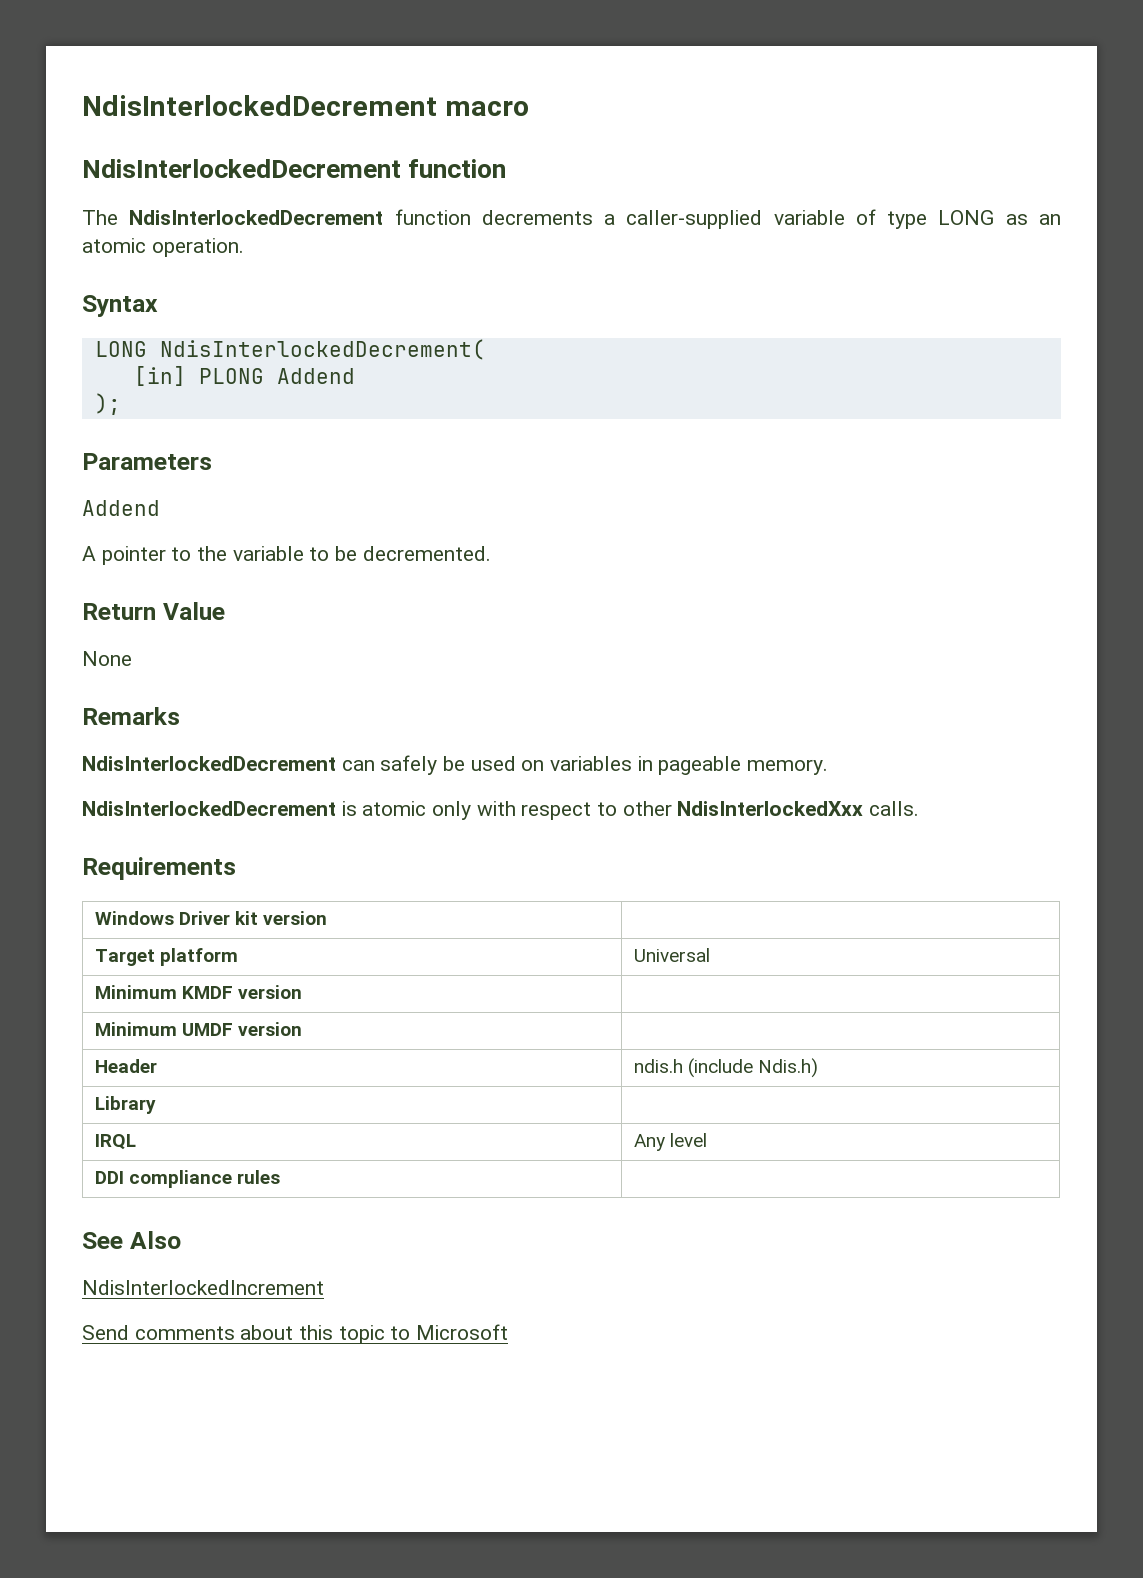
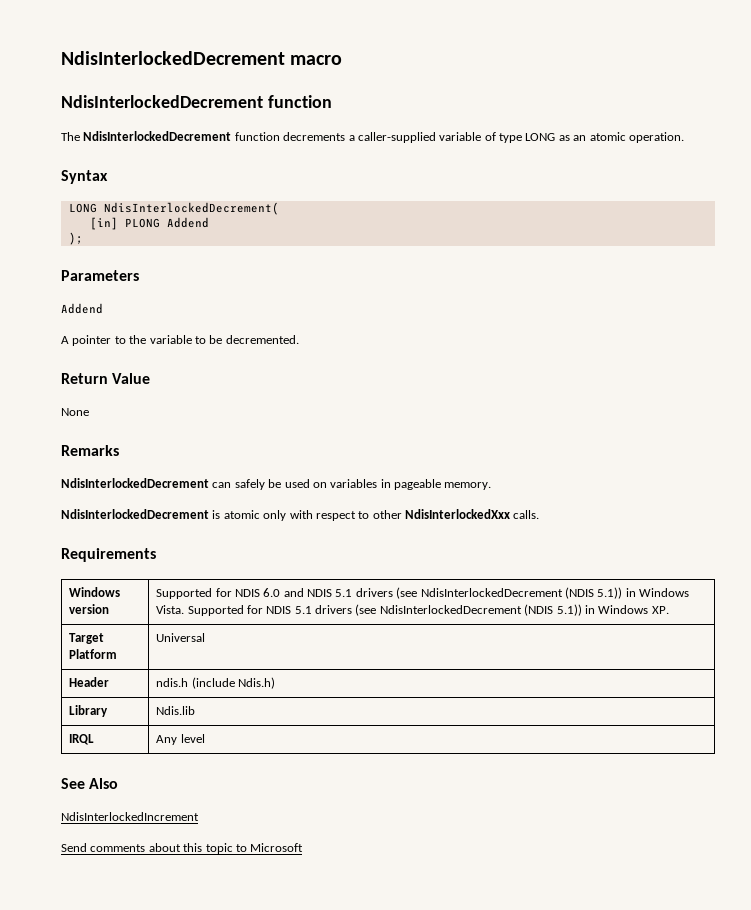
- Windows Driver kit version |
+ Windows version | Supported for NDIS 6.0 and NDIS 5.1 drivers (see NdisInterlockedDecrement (NDIS 5.1)) in Windows Vista. Supported for NDIS 5.1 drivers (see NdisInterlockedDecrement (NDIS 5.1)) in Windows XP.
- Target platform | Universal
+ Target Platform | Universal
- Minimum KMDF version |
- Minimum UMDF version |
- Library |
+ Library | Ndis.lib
- DDI compliance rules |

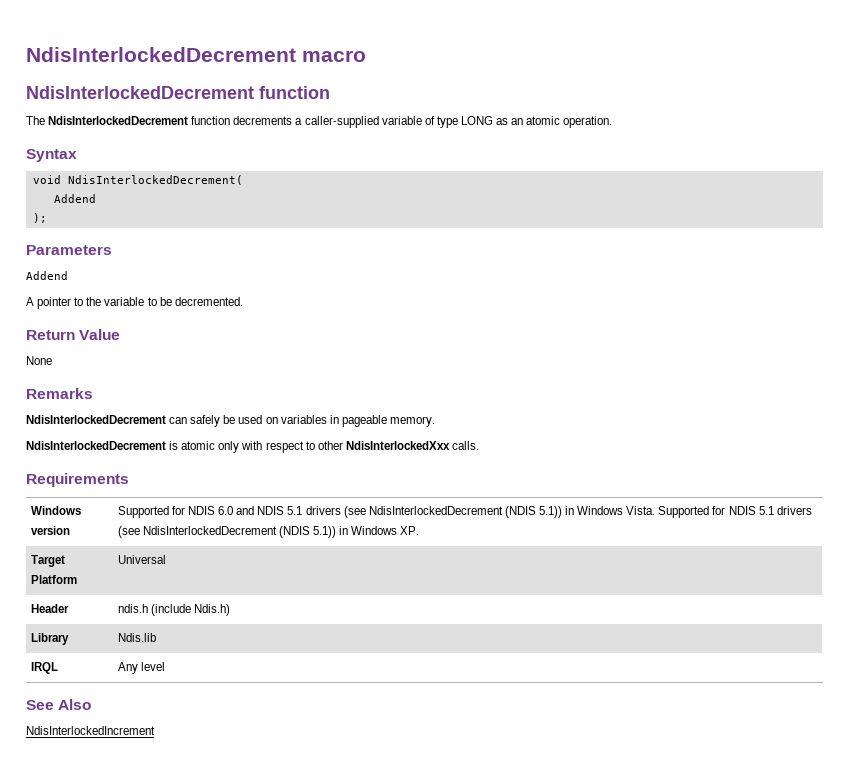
- LONG NdisInterlockedDecrement(
- [in] PLONG Addend
+ void NdisInterlockedDecrement(
+ Addend
- Send comments about this topic to Microsoft

